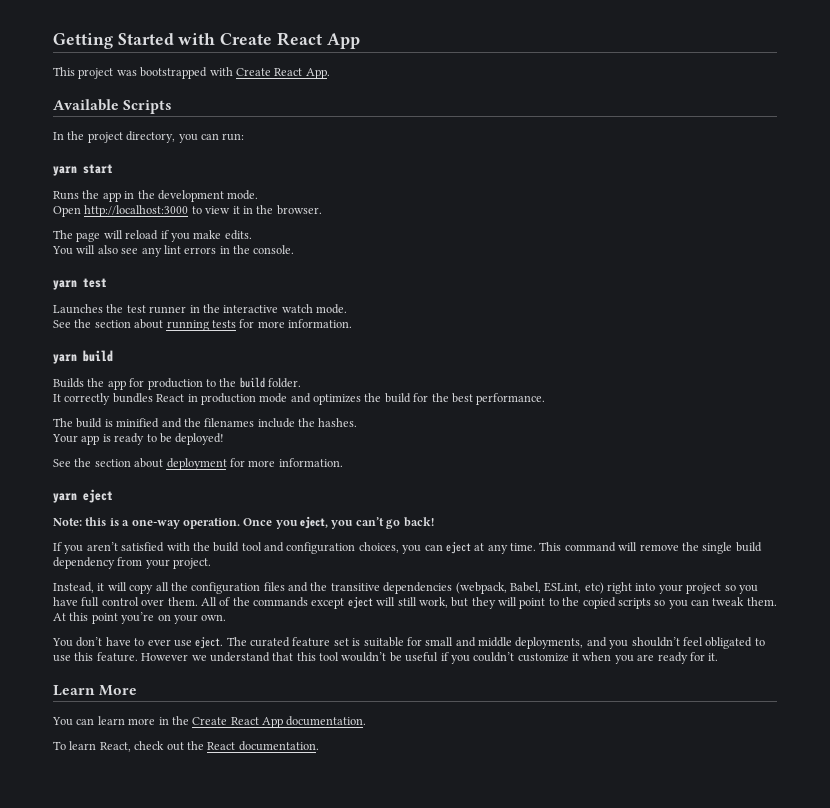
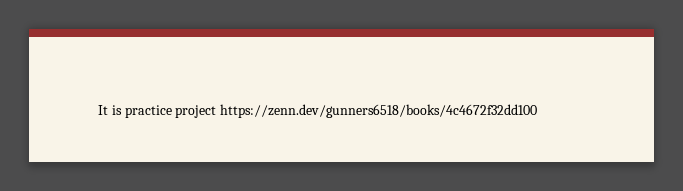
- Getting Started with Create React App
- This project was bootstrapped with Create React App.
- Available Scripts
- In the project directory, you can run:
- yarn start
- Runs the app in the development mode.
- Open http://localhost:3000 to view it in the browser.
- The page will reload if you make edits.
- You will also see any lint errors in the console.
- yarn test
- Launches the test runner in the interactive watch mode.
- See the section about running tests for more information.
- yarn build
- Builds the app for production to the build folder.
- It correctly bundles React in production mode and optimizes the build for the best performance.
- The build is minified and the filenames include the hashes.
- Your app is ready to be deployed!
- See the section about deployment for more information.
- yarn eject
- Note: this is a one-way operation. Once you eject, you can’t go back!
- If you aren’t satisfied with the build tool and configuration choices, you can eject at any time. This command will remove the single build dependency from your project.
- Instead, it will copy all the configuration files and the transitive dependencies (webpack, Babel, ESLint, etc) right into your project so you have full control over them. All of the commands except eject will still work, but they will point to the copied scripts so you can tweak them. At this point you’re on your own.
- You don’t have to ever use eject. The curated feature set is suitable for small and middle deployments, and you shouldn’t feel obligated to use this feature. However we understand that this tool wouldn’t be useful if you couldn’t customize it when you are ready for it.
- Learn More
- You can learn more in the Create React App documentation.
- To learn React, check out the React documentation.
+ It is practice project https://zenn.dev/gunners6518/books/4c4672f32dd100

